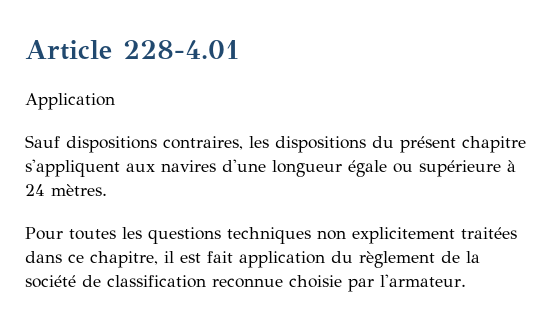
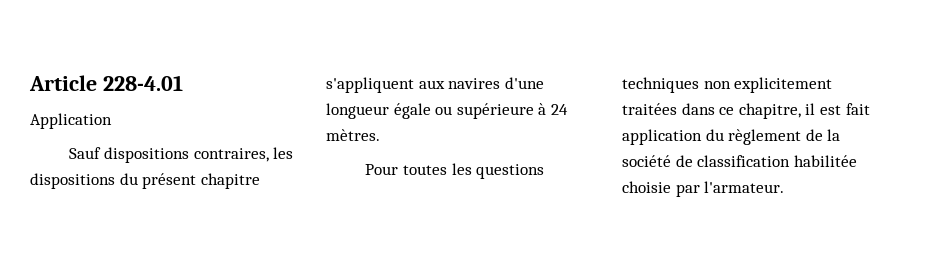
- Pour toutes les questions techniques non explicitement traitées dans ce chapitre, il est fait application du règlement de la société de classification reconnue choisie par l'armateur.
+ Pour toutes les questions techniques non explicitement traitées dans ce chapitre, il est fait application du règlement de la société de classification habilitée choisie par l'armateur.

